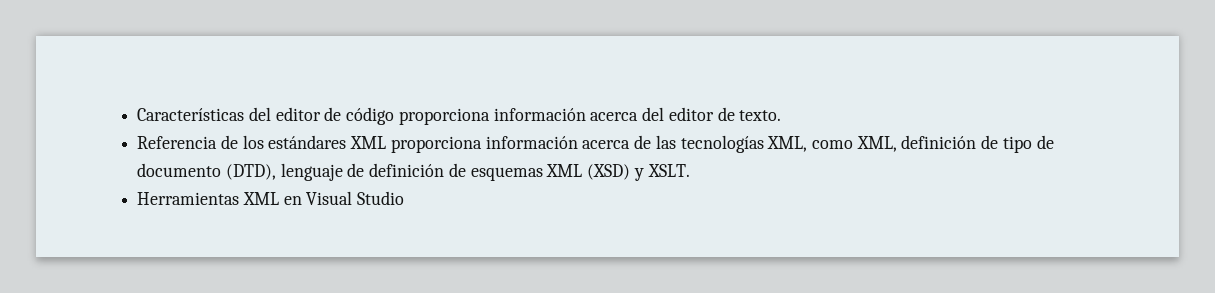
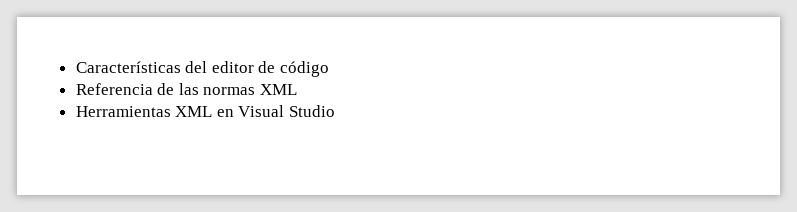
- Características del editor de código proporciona información acerca del editor de texto.
+ Características del editor de código
- Referencia de los estándares XML proporciona información acerca de las tecnologías XML, como XML, definición de tipo de documento (DTD), lenguaje de definición de esquemas XML (XSD) y XSLT.
+ Referencia de las normas XML

